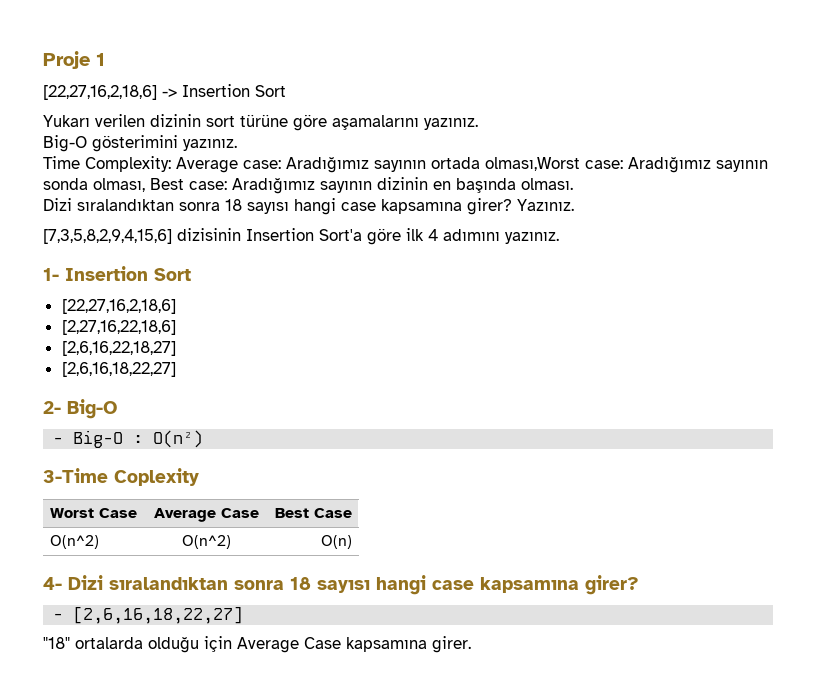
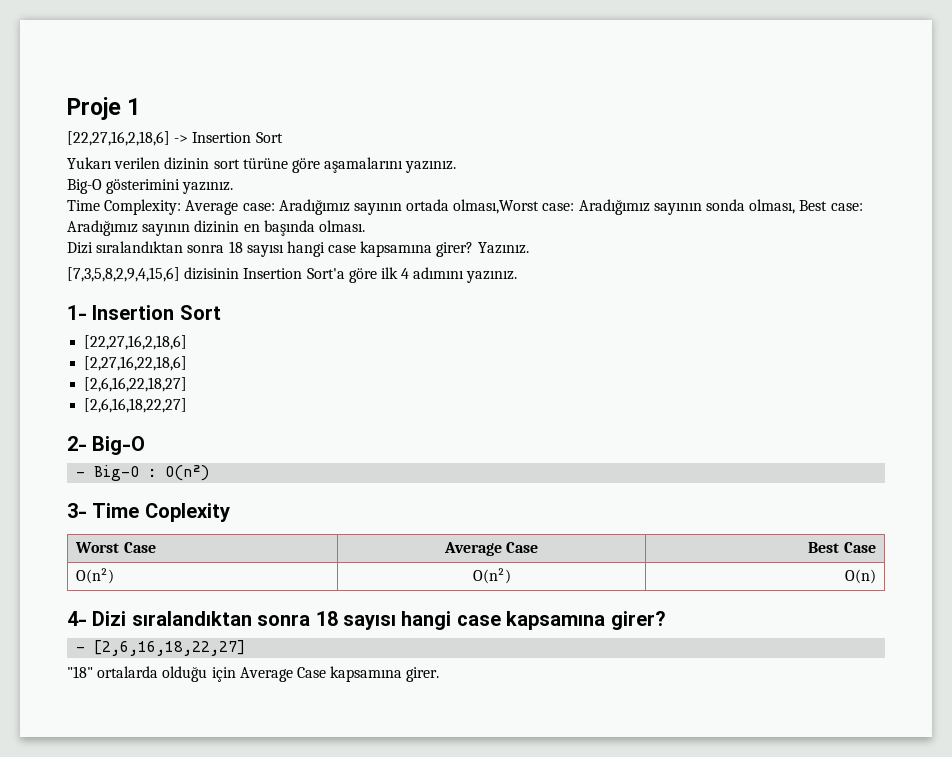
- 3-Time Coplexity
+ 3- Time Coplexity
- O(n^2) | O(n^2) | O(n)
+ O(n²) | O(n²) | O(n)

